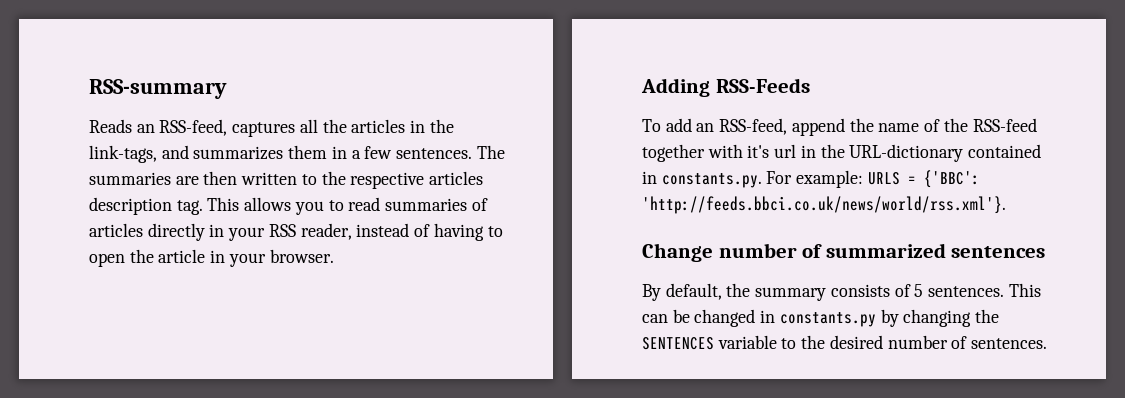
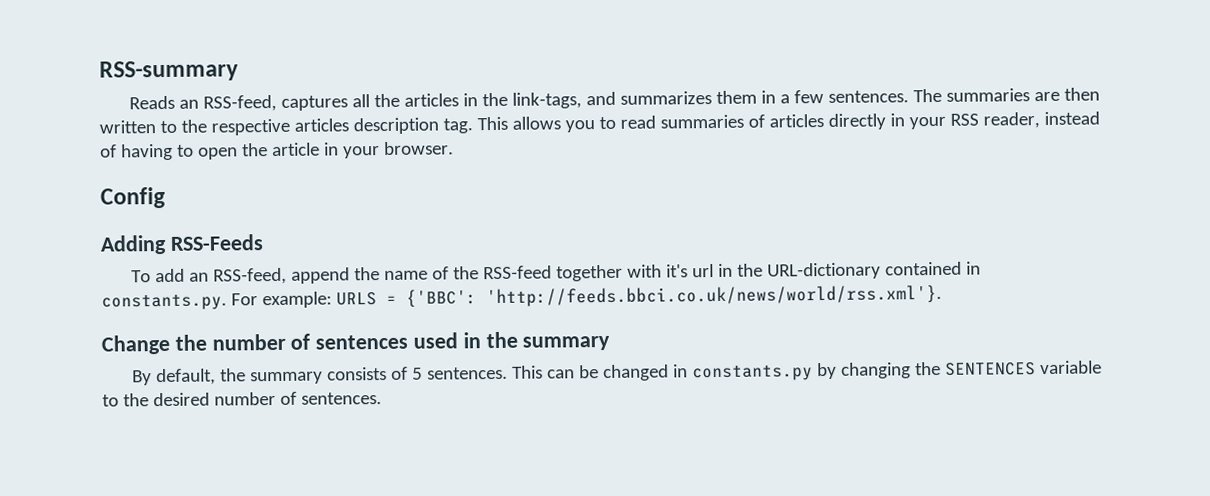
+ Config
- Change number of summarized sentences
+ Change the number of sentences used in the summary

